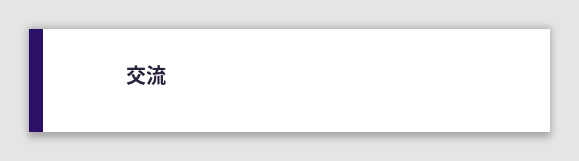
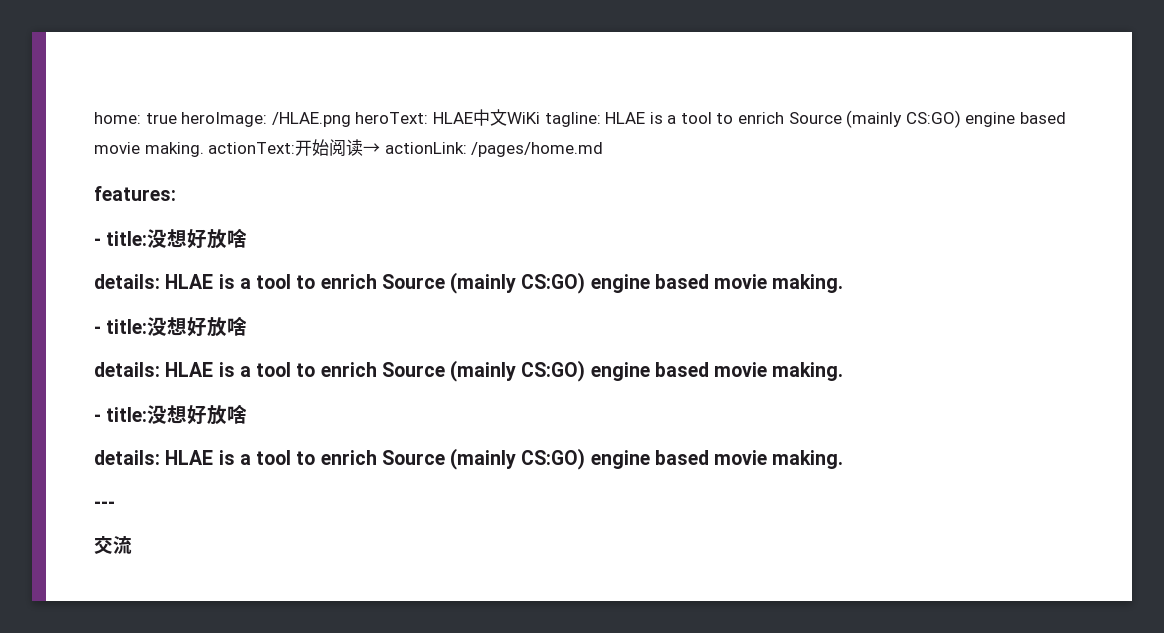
+ home: true heroImage: /HLAE.png heroText: HLAE中文WiKi tagline: HLAE is a tool to enrich Source (mainly CS:GO) engine based movie making. actionText:开始阅读→ actionLink: /pages/home.md
+ features:
+ - title:没想好放啥
+ details: HLAE is a tool to enrich Source (mainly CS:GO) engine based movie making.
+ - title:没想好放啥
+ details: HLAE is a tool to enrich Source (mainly CS:GO) engine based movie making.
+ - title:没想好放啥
+ details: HLAE is a tool to enrich Source (mainly CS:GO) engine based movie making.
+ ---

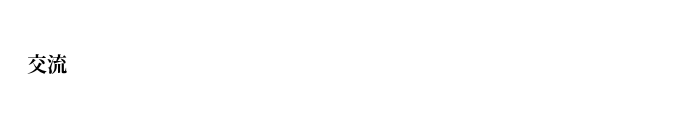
- home: true heroImage: /HLAE.png heroText: HLAE中文WiKi tagline: HLAE is a tool to enrich Source (mainly CS:GO) engine based movie making. actionText:开始阅读→ actionLink: /pages/home.md
- features:
- - title:没想好放啥
- details: HLAE is a tool to enrich Source (mainly CS:GO) engine based movie making.
- - title:没想好放啥
- details: HLAE is a tool to enrich Source (mainly CS:GO) engine based movie making.
- - title:没想好放啥
- details: HLAE is a tool to enrich Source (mainly CS:GO) engine based movie making.
- ---

